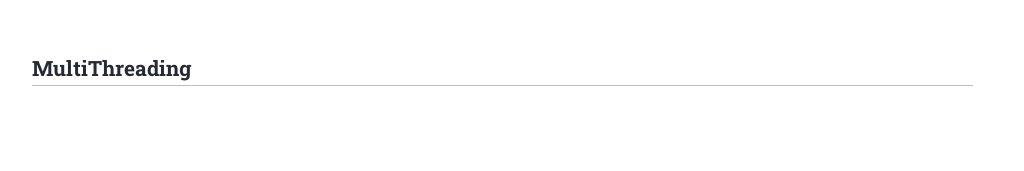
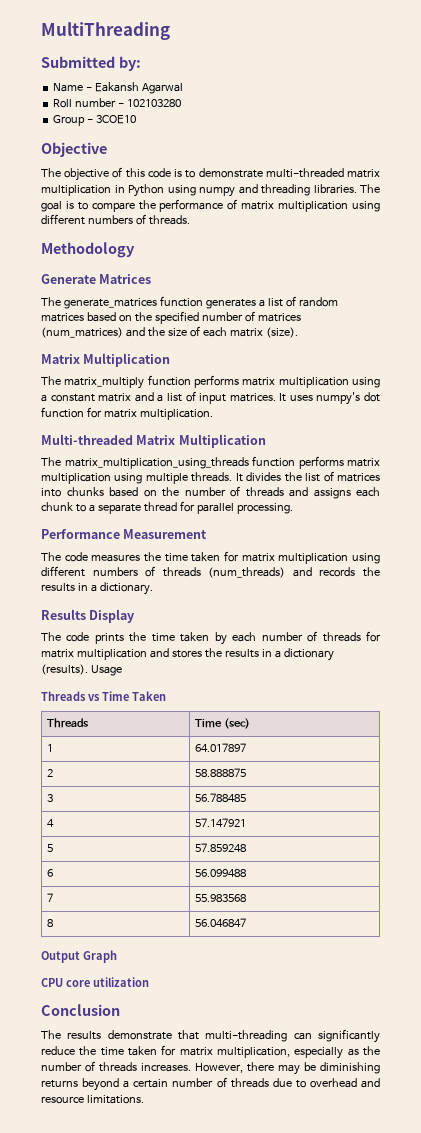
+ Submitted by:
+ Name - Eakansh Agarwal
+ Roll number - 102103280
+ Group - 3COE10
+ Objective
+ The objective of this code is to demonstrate multi-threaded matrix multiplication in Python using numpy and threading libraries. The goal is to compare the performance of matrix multiplication using different numbers of threads.
+ Methodology
+ Generate Matrices
+ The generate_matrices function generates a list of random matrices based on the specified number of matrices (num_matrices) and the size of each matrix (size).
+ Matrix Multiplication
+ The matrix_multiply function performs matrix multiplication using a constant matrix and a list of input matrices. It uses numpy's dot function for matrix multiplication.
+ Multi-threaded Matrix Multiplication
+ The matrix_multiplication_using_threads function performs matrix multiplication using multiple threads. It divides the list of matrices into chunks based on the number of threads and assigns each chunk to a separate thread for parallel processing.
+ Performance Measurement
+ The code measures the time taken for matrix multiplication using different numbers of threads (num_threads) and records the results in a dictionary.
+ Results Display
+ The code prints the time taken by each number of threads for matrix multiplication and stores the results in a dictionary (results). Usage
+ Threads vs Time Taken
+ Threads | Time (sec)
+ 1 | 64.017897
+ 2 | 58.888875
+ 3 | 56.788485
+ 4 | 57.147921
+ 5 | 57.859248
+ 6 | 56.099488
+ 7 | 55.983568
+ 8 | 56.046847
+ Output Graph
+ CPU core utilization
+ Conclusion
+ The results demonstrate that multi-threading can significantly reduce the time taken for matrix multiplication, especially as the number of threads increases. However, there may be diminishing returns beyond a certain number of threads due to overhead and resource limitations.

